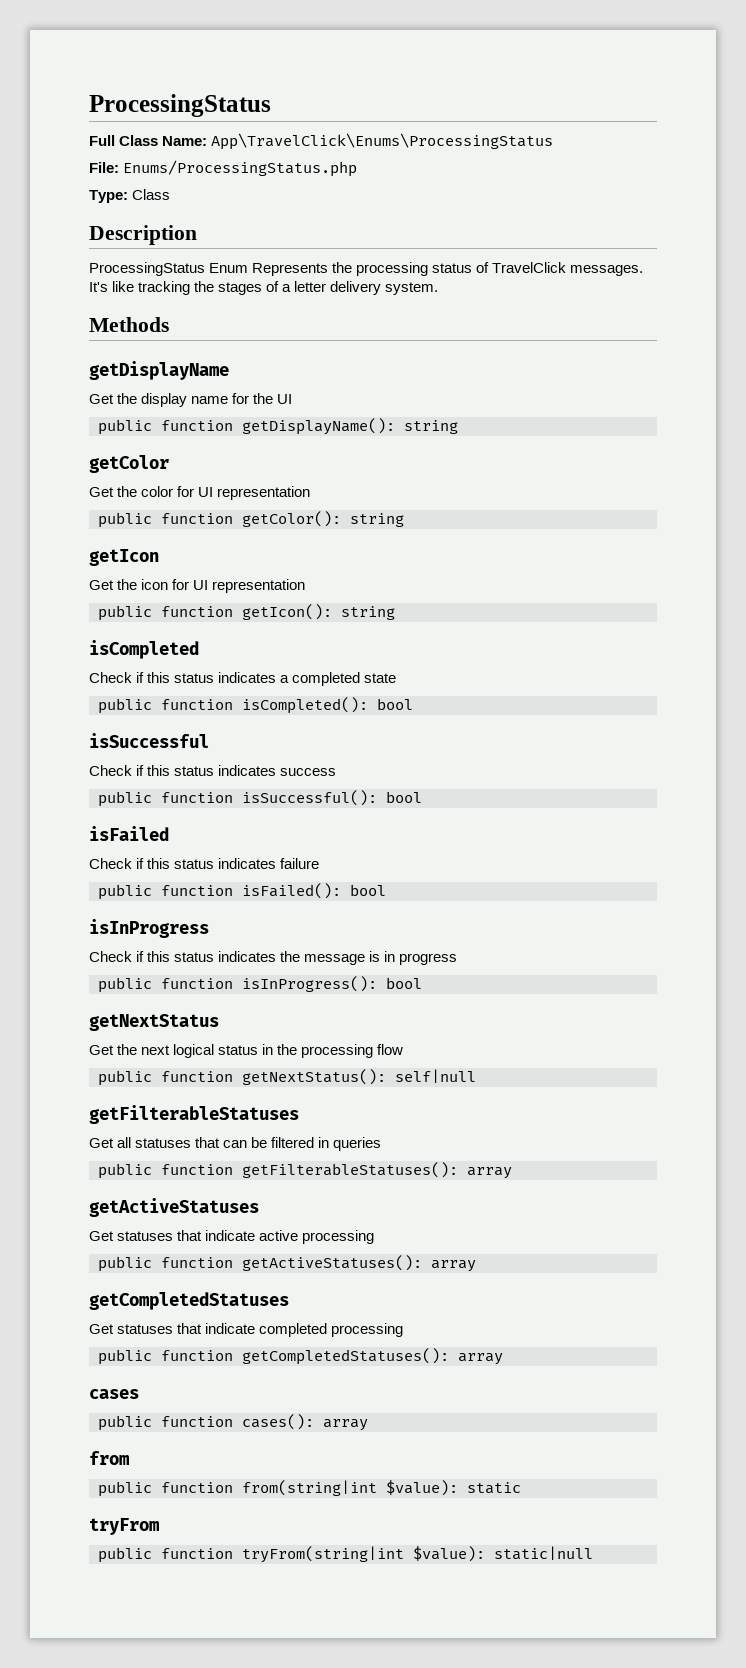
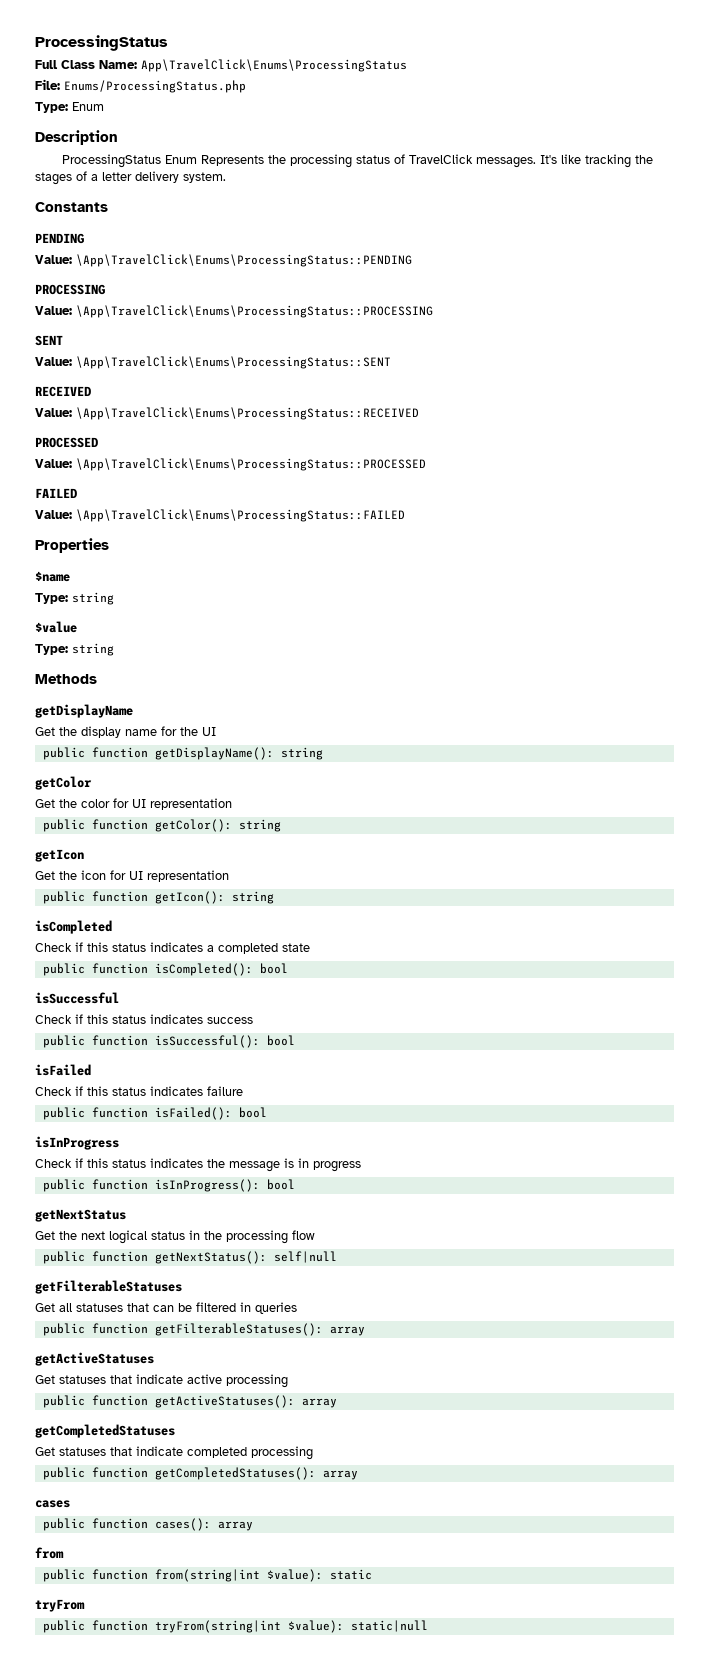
- Type: Class
+ Type: Enum
+ Constants
+ PENDING
+ Value: \App\TravelClick\Enums\ProcessingStatus::PENDING
+ PROCESSING
+ Value: \App\TravelClick\Enums\ProcessingStatus::PROCESSING
+ SENT
+ Value: \App\TravelClick\Enums\ProcessingStatus::SENT
+ RECEIVED
+ Value: \App\TravelClick\Enums\ProcessingStatus::RECEIVED
+ PROCESSED
+ Value: \App\TravelClick\Enums\ProcessingStatus::PROCESSED
+ FAILED
+ Value: \App\TravelClick\Enums\ProcessingStatus::FAILED
+ Properties
+ $name
+ Type: string
+ $value
+ Type: string

